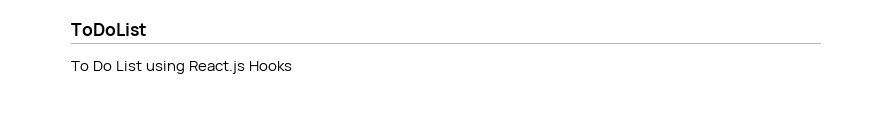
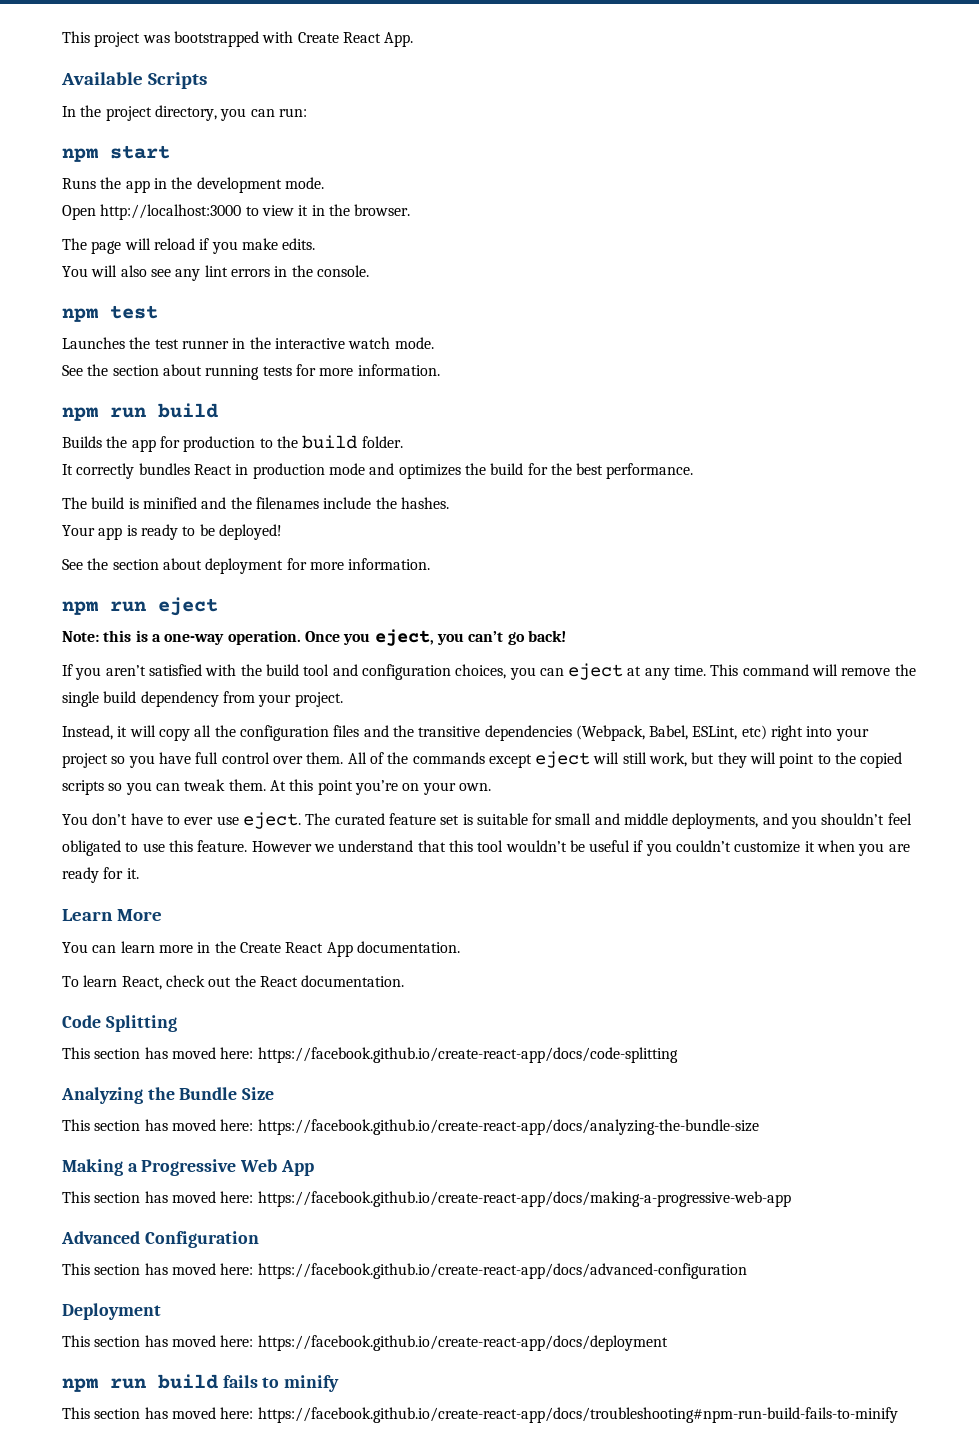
- ToDoList
- To Do List using React.js Hooks
+ This project was bootstrapped with Create React App.
+ Available Scripts
+ In the project directory, you can run:
+ npm start
+ Runs the app in the development mode.
+ Open http://localhost:3000 to view it in the browser.
+ The page will reload if you make edits.
+ You will also see any lint errors in the console.
+ npm test
+ Launches the test runner in the interactive watch mode.
+ See the section about running tests for more information.
+ npm run build
+ Builds the app for production to the build folder.
+ It correctly bundles React in production mode and optimizes the build for the best performance.
+ The build is minified and the filenames include the hashes.
+ Your app is ready to be deployed!
+ See the section about deployment for more information.
+ npm run eject
+ Note: this is a one-way operation. Once you eject, you can’t go back!
+ If you aren’t satisfied with the build tool and configuration choices, you can eject at any time. This command will remove the single build dependency from your project.
+ Instead, it will copy all the configuration files and the transitive dependencies (Webpack, Babel, ESLint, etc) right into your project so you have full control over them. All of the commands except eject will still work, but they will point to the copied scripts so you can tweak them. At this point you’re on your own.
+ You don’t have to ever use eject. The curated feature set is suitable for small and middle deployments, and you shouldn’t feel obligated to use this feature. However we understand that this tool wouldn’t be useful if you couldn’t customize it when you are ready for it.
+ Learn More
+ You can learn more in the Create React App documentation.
+ To learn React, check out the React documentation.
+ Code Splitting
+ This section has moved here: https://facebook.github.io/create-react-app/docs/code-splitting
+ Analyzing the Bundle Size
+ This section has moved here: https://facebook.github.io/create-react-app/docs/analyzing-the-bundle-size
+ Making a Progressive Web App
+ This section has moved here: https://facebook.github.io/create-react-app/docs/making-a-progressive-web-app
+ Advanced Configuration
+ This section has moved here: https://facebook.github.io/create-react-app/docs/advanced-configuration
+ Deployment
+ This section has moved here: https://facebook.github.io/create-react-app/docs/deployment
+ npm run build fails to minify
+ This section has moved here: https://facebook.github.io/create-react-app/docs/troubleshooting#npm-run-build-fails-to-minify

